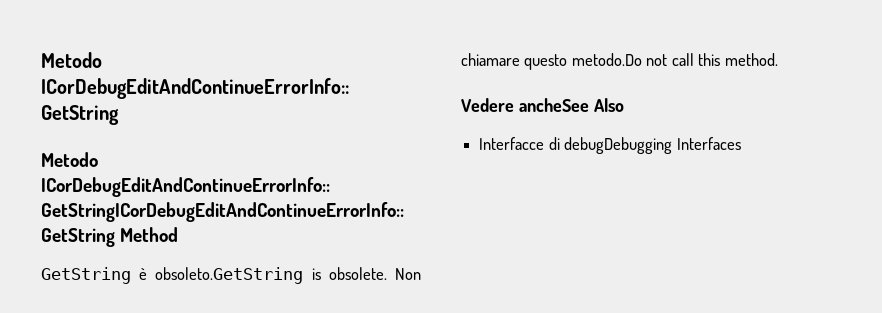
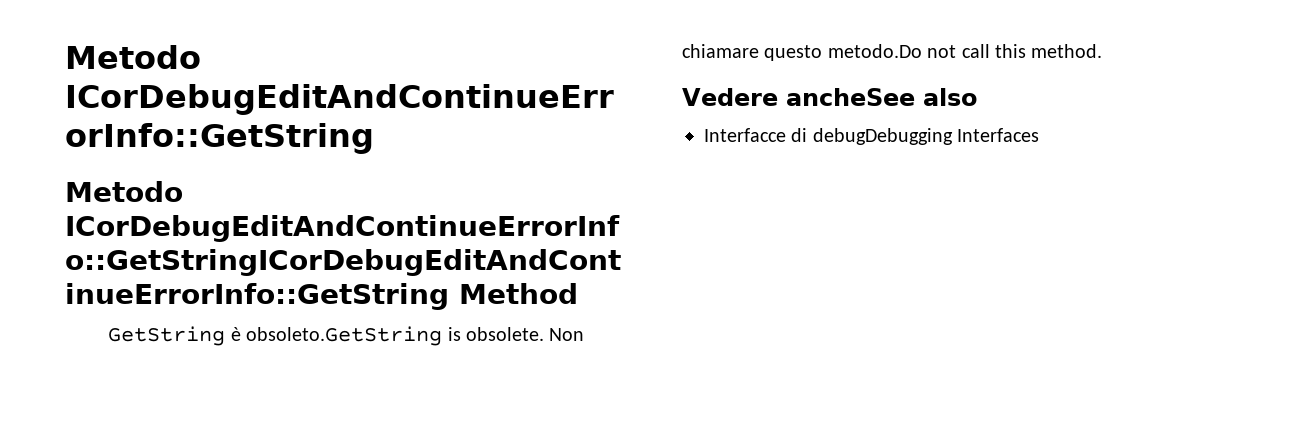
- Vedere ancheSee Also
+ Vedere ancheSee also

